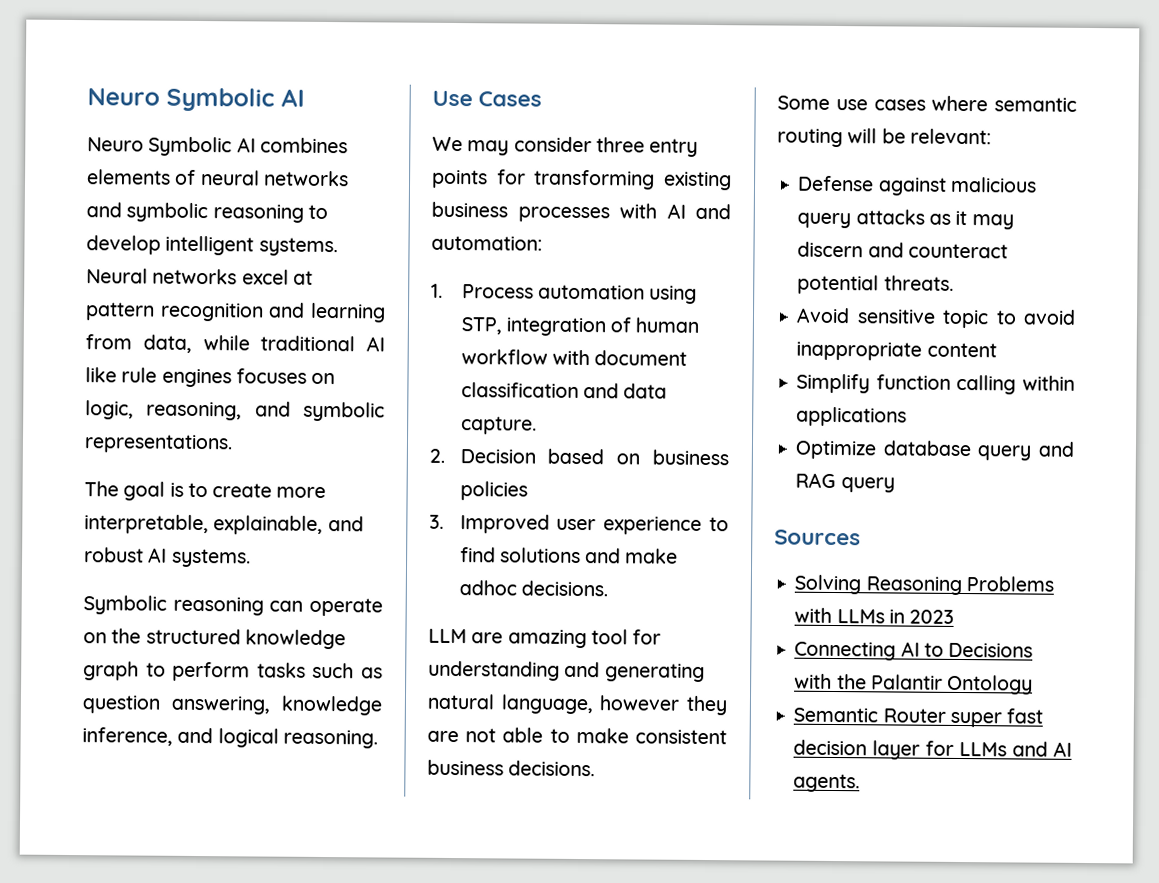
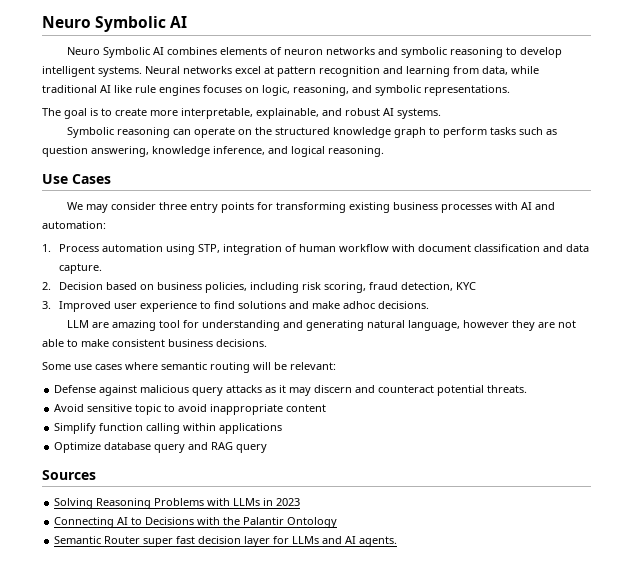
- Neuro Symbolic AI combines elements of neural networks and symbolic reasoning to develop intelligent systems.
+ Neuro Symbolic AI combines elements of neuron networks and symbolic reasoning to develop intelligent systems.
- 2. Decision based on business policies
+ 2. Decision based on business policies, including risk scoring, fraud detection, KYC

